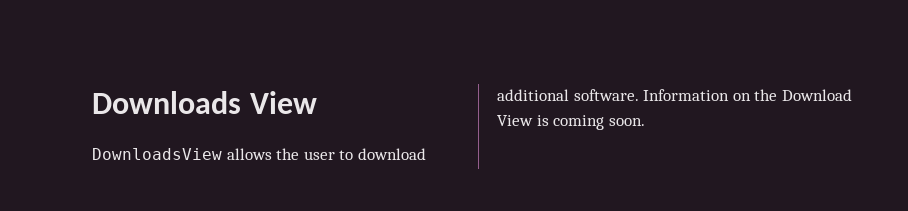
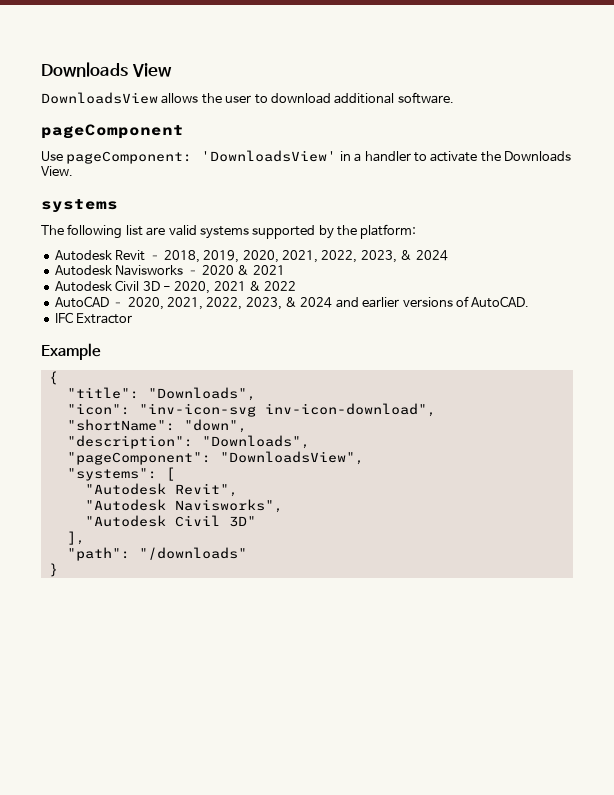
- DownloadsView allows the user to download additional software. Information on the Download View is coming soon.
+ DownloadsView allows the user to download additional software.
+ pageComponent
+ Use pageComponent: 'DownloadsView' in a handler to activate the Downloads View.
+ systems
+ The following list are valid systems supported by the platform:
+ Autodesk Revit – 2018, 2019, 2020, 2021, 2022, 2023, & 2024
+ Autodesk Navisworks – 2020 & 2021
+ Autodesk Civil 3D - 2020, 2021 & 2022
+ AutoCAD – 2020, 2021, 2022, 2023, & 2024 and earlier versions of AutoCAD.
+ IFC Extractor
+ Example
+ {
+ "title": "Downloads",
+ "icon": "inv-icon-svg inv-icon-download",
+ "shortName": "down",
+ "description": "Downloads",
+ "pageComponent": "DownloadsView",
+ "systems": [
+ "Autodesk Revit",
+ "Autodesk Navisworks",
+ "Autodesk Civil 3D"
+ ],
+ "path": "/downloads"
+ }

